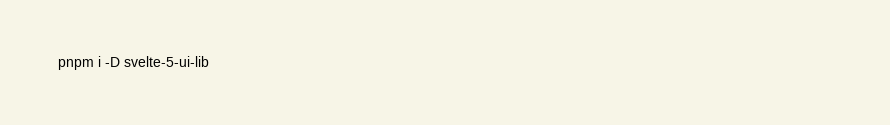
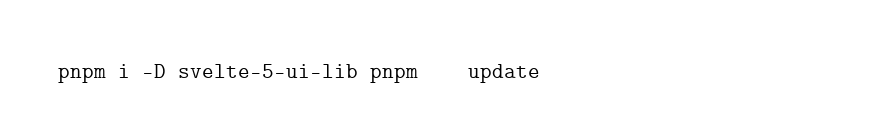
- pnpm i -D svelte-5-ui-lib
+ pnpm i -D svelte-5-ui-lib pnpm update

